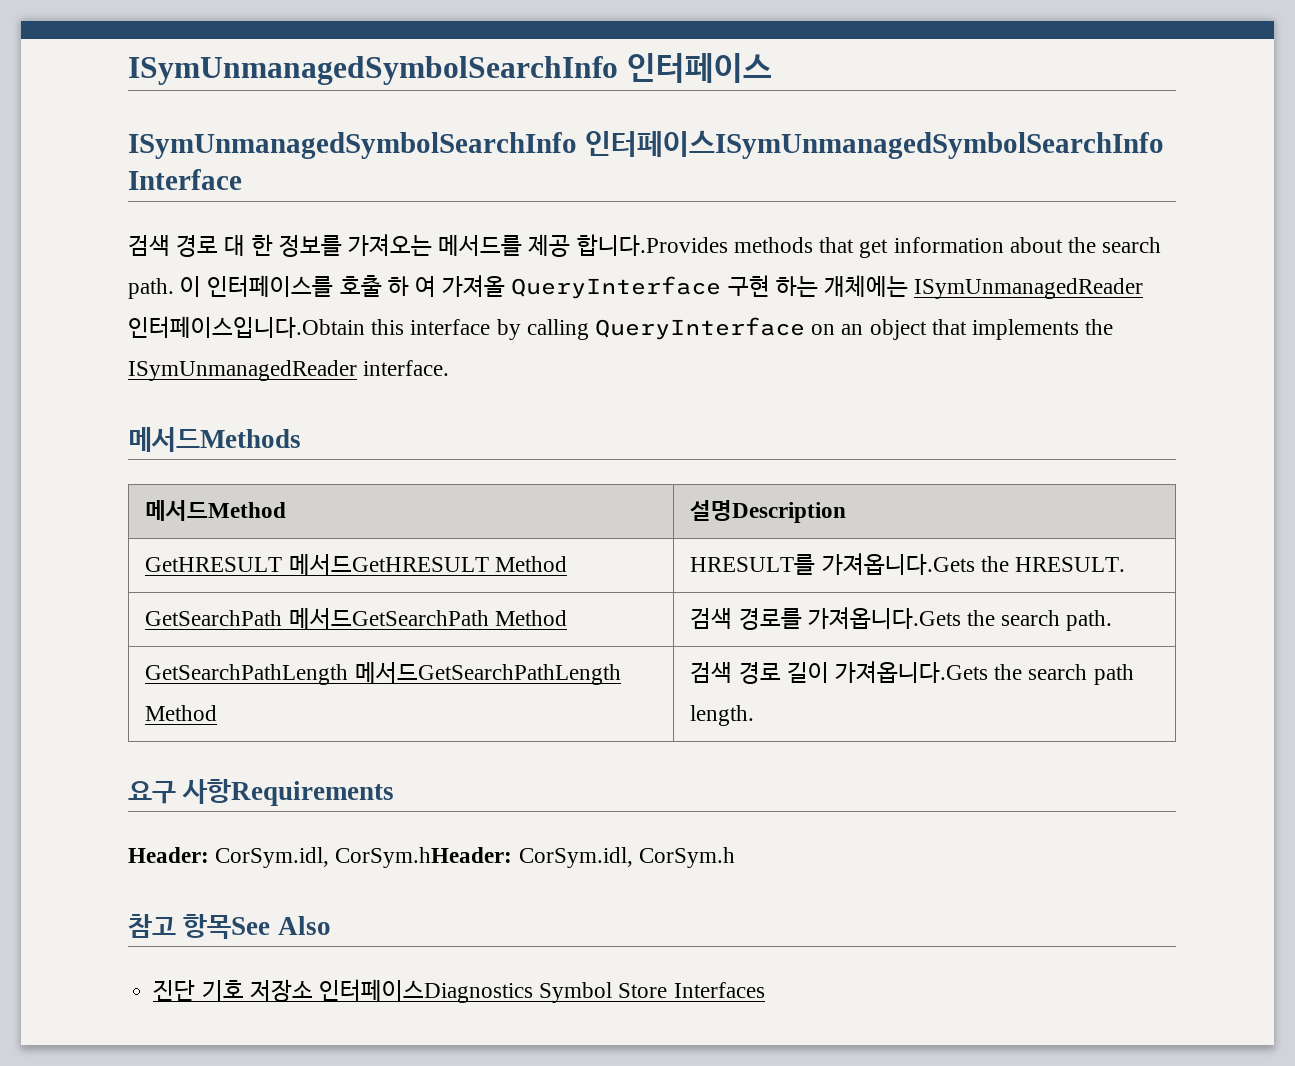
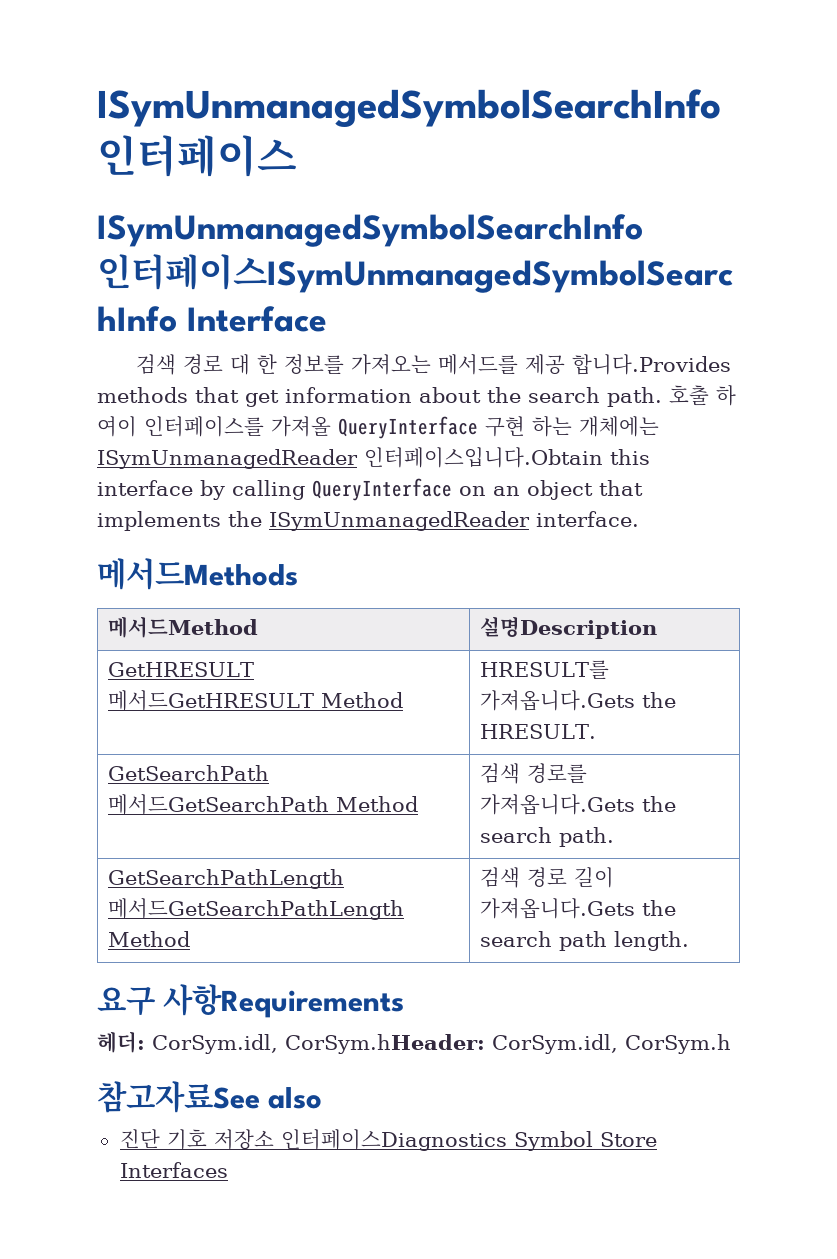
- 이 인터페이스를 호출 하 여 가져올 QueryInterface 구현 하는 개체에는 ISymUnmanagedReader 인터페이스입니다.Obtain this interface by calling QueryInterface on an object that implements the ISymUnmanagedReader interface.
+ 호출 하 여이 인터페이스를 가져올 QueryInterface 구현 하는 개체에는 ISymUnmanagedReader 인터페이스입니다.Obtain this interface by calling QueryInterface on an object that implements the ISymUnmanagedReader interface.
- Header: CorSym.idl, CorSym.hHeader: CorSym.idl, CorSym.h
+ 헤더: CorSym.idl, CorSym.hHeader: CorSym.idl, CorSym.h
- 참고 항목See Also
+ 참고자료See also

